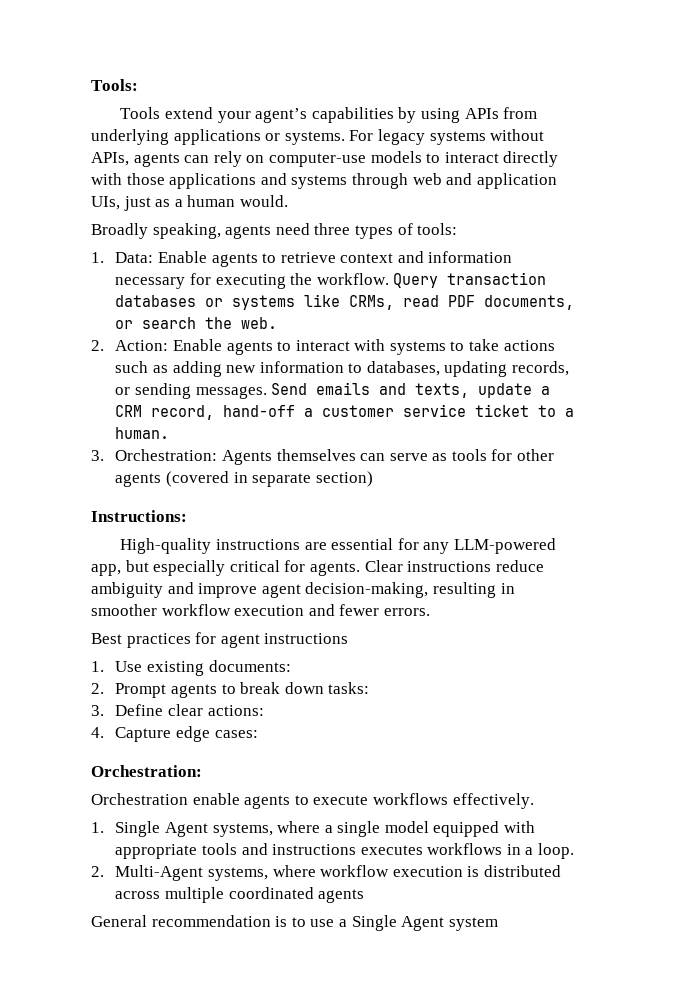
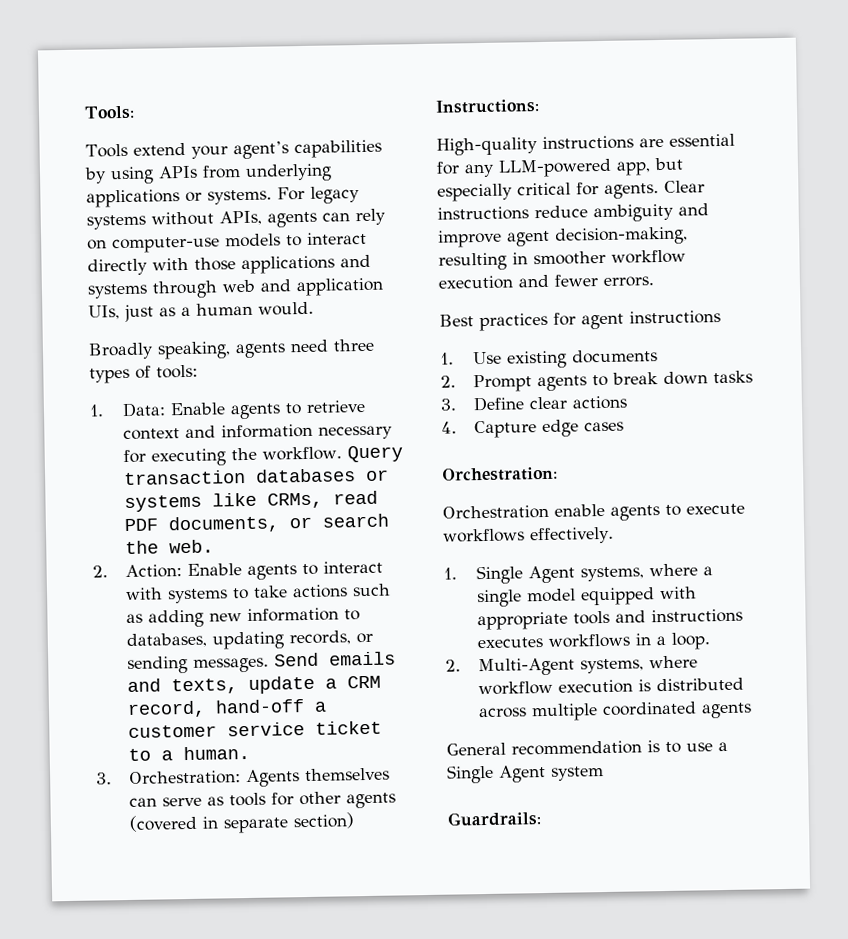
- 1. Use existing documents:
+ 1. Use existing documents
- 2. Prompt agents to break down tasks:
+ 2. Prompt agents to break down tasks
- 3. Define clear actions:
+ 3. Define clear actions
- 4. Capture edge cases:
+ 4. Capture edge cases
+ Guardrails:

